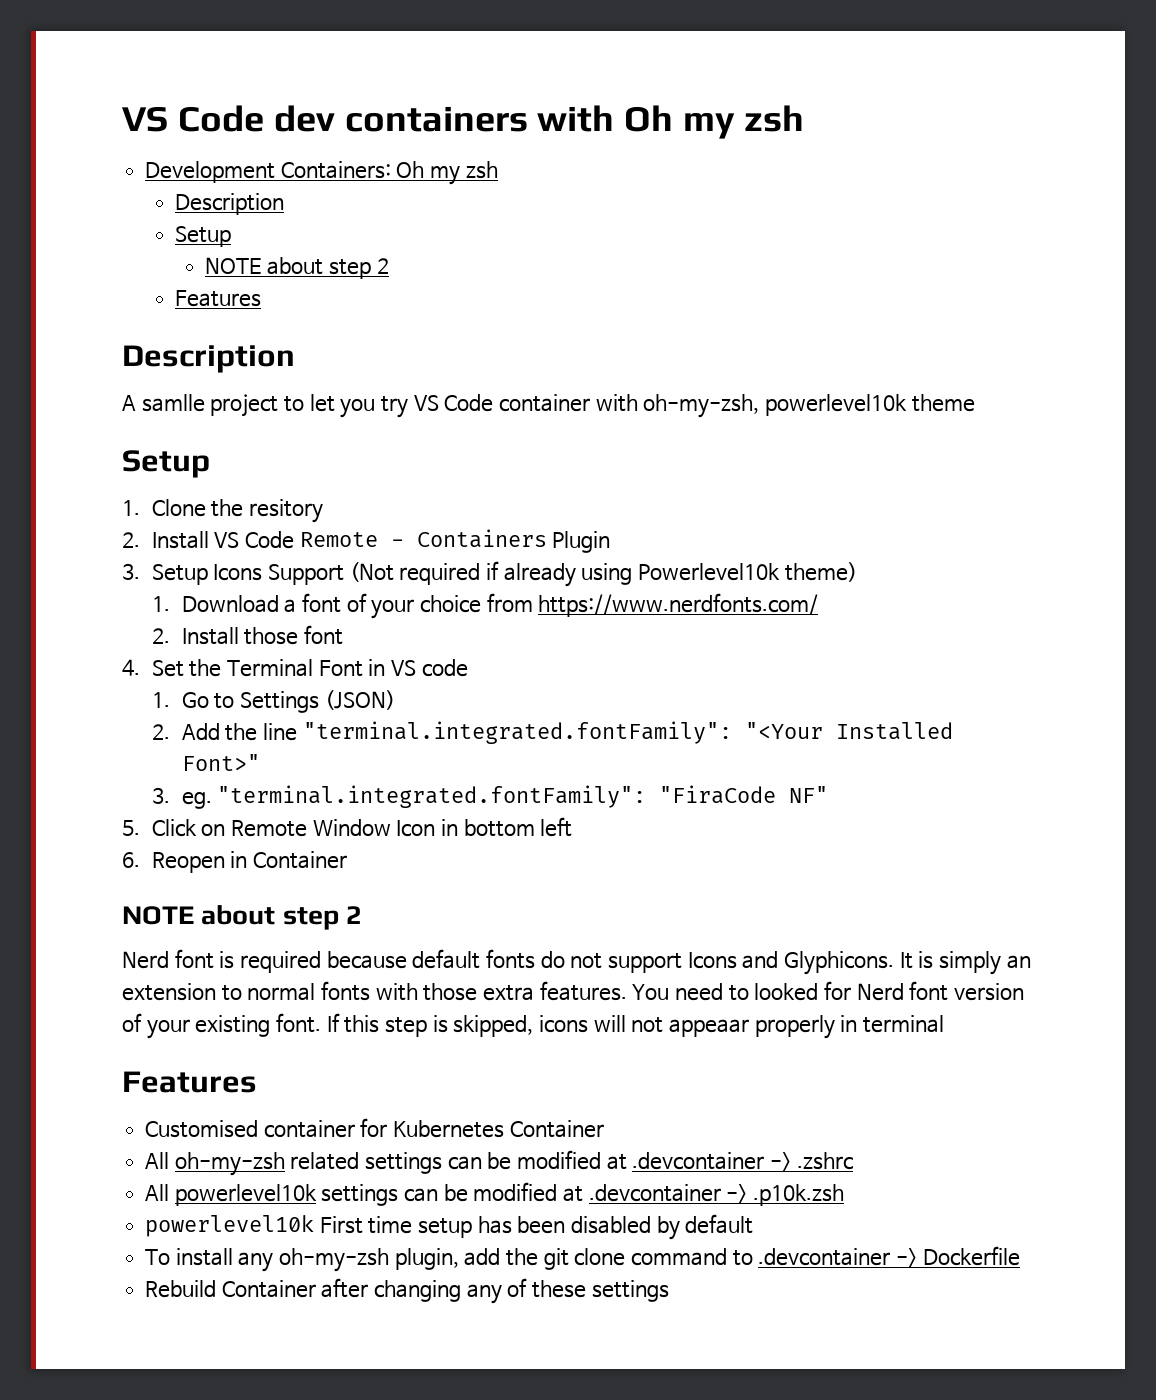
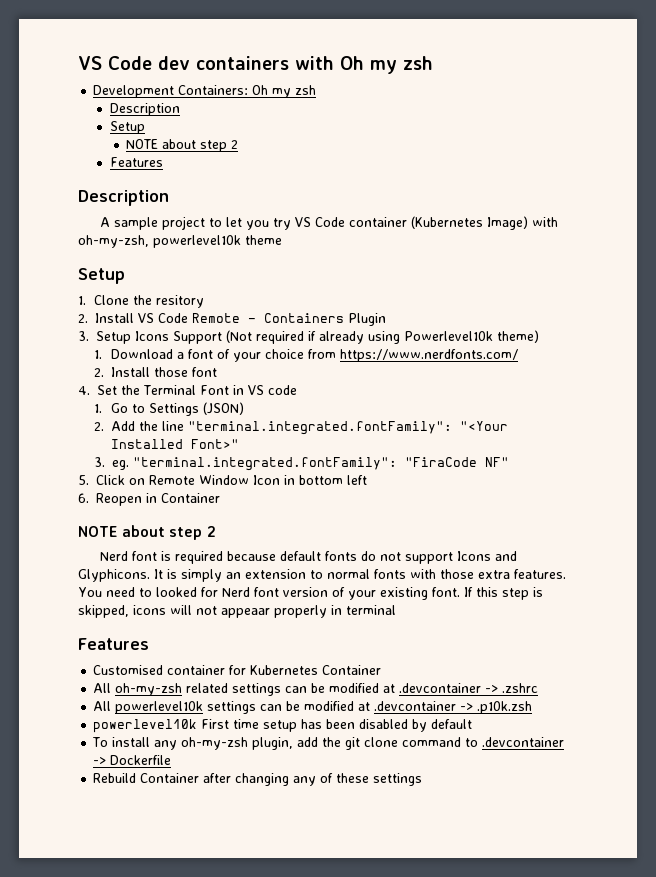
- A samlle project to let you try VS Code container with oh-my-zsh, powerlevel10k theme
+ A sample project to let you try VS Code container (Kubernetes Image) with oh-my-zsh, powerlevel10k theme

